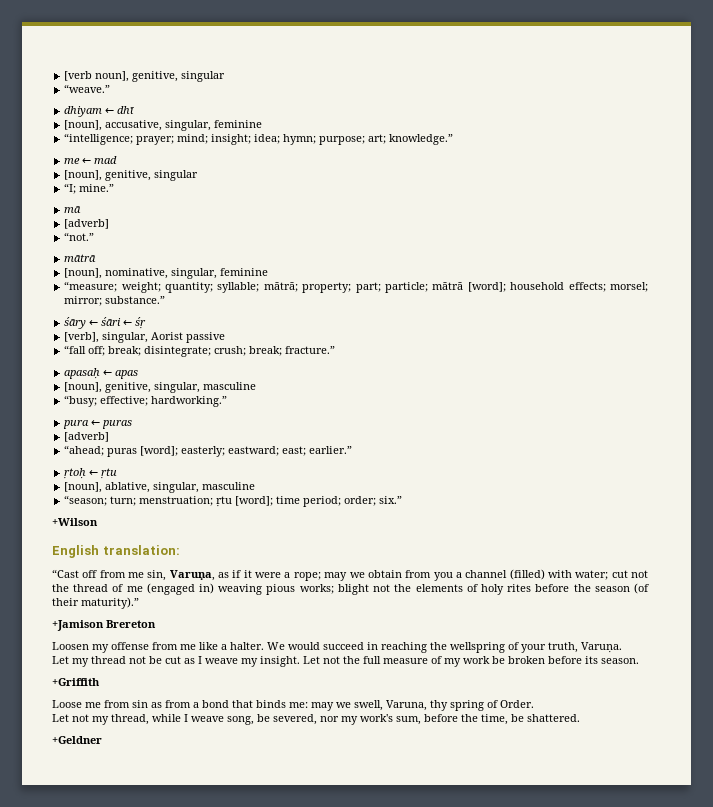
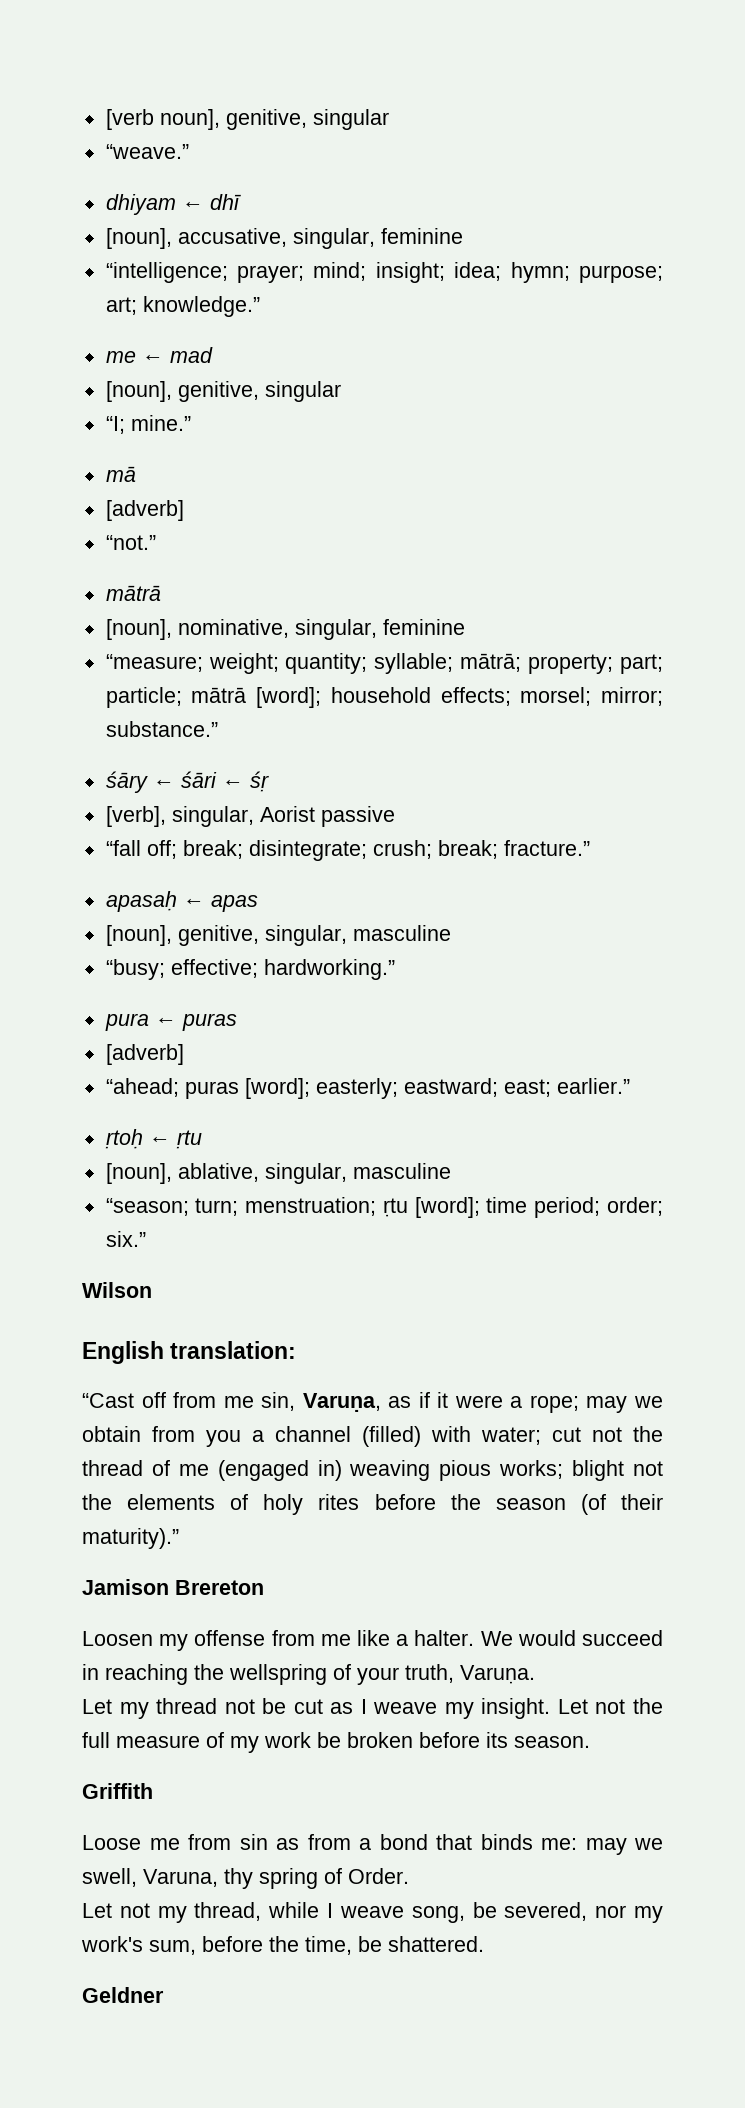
- +Wilson
+ Wilson
- +Jamison Brereton
+ Jamison Brereton
- +Griffith
+ Griffith
- +Geldner
+ Geldner

